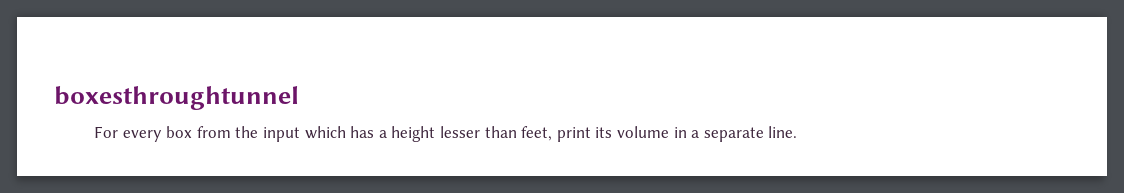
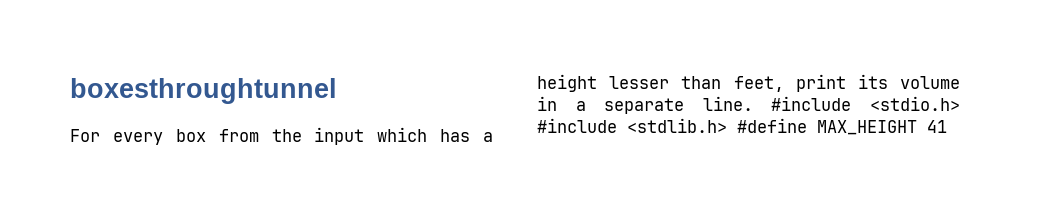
+ #include <stdio.h> #include <stdlib.h> #define MAX_HEIGHT 41

